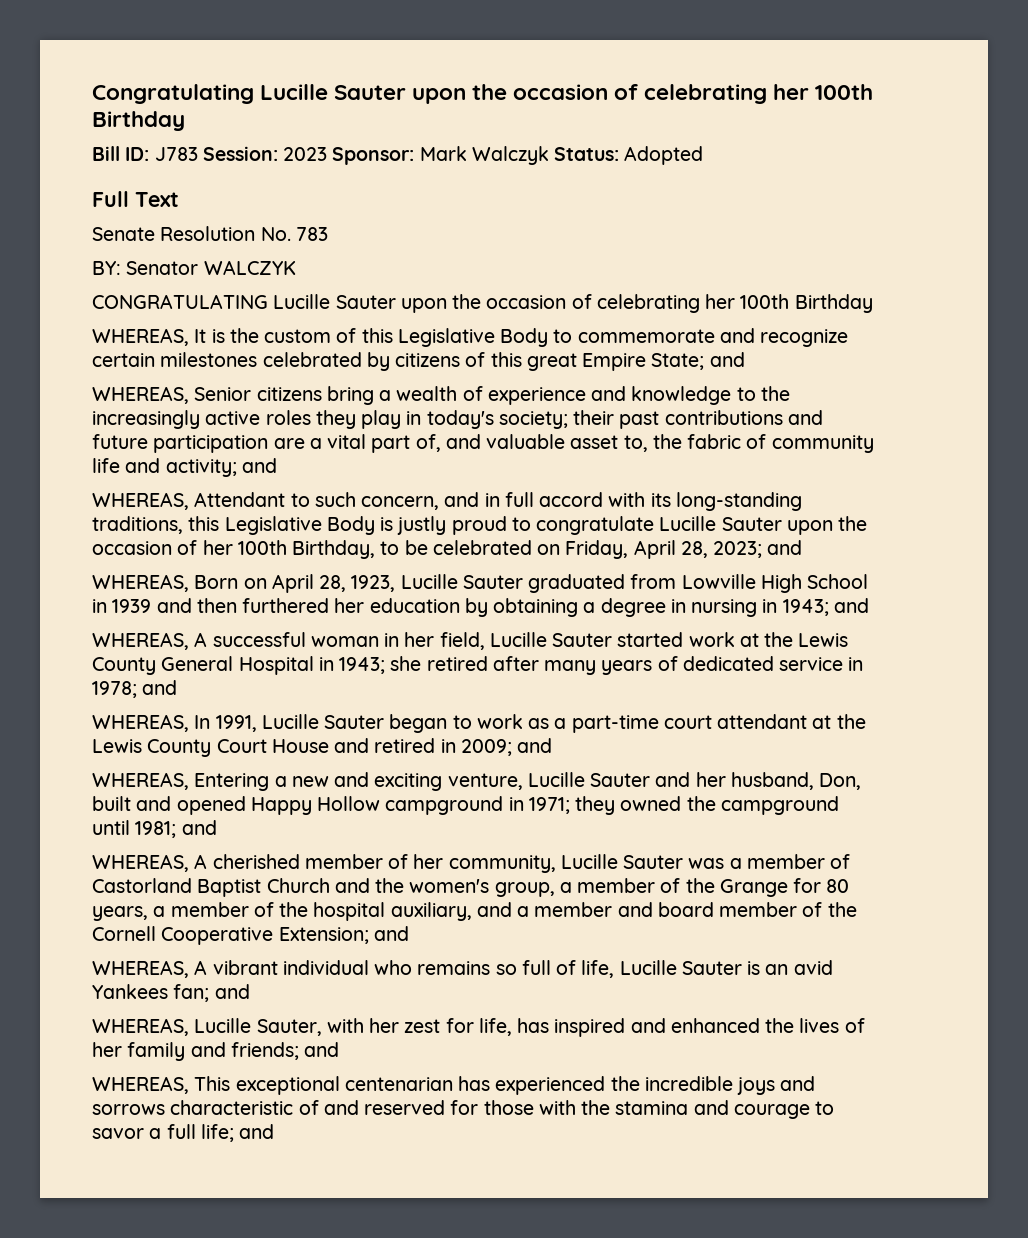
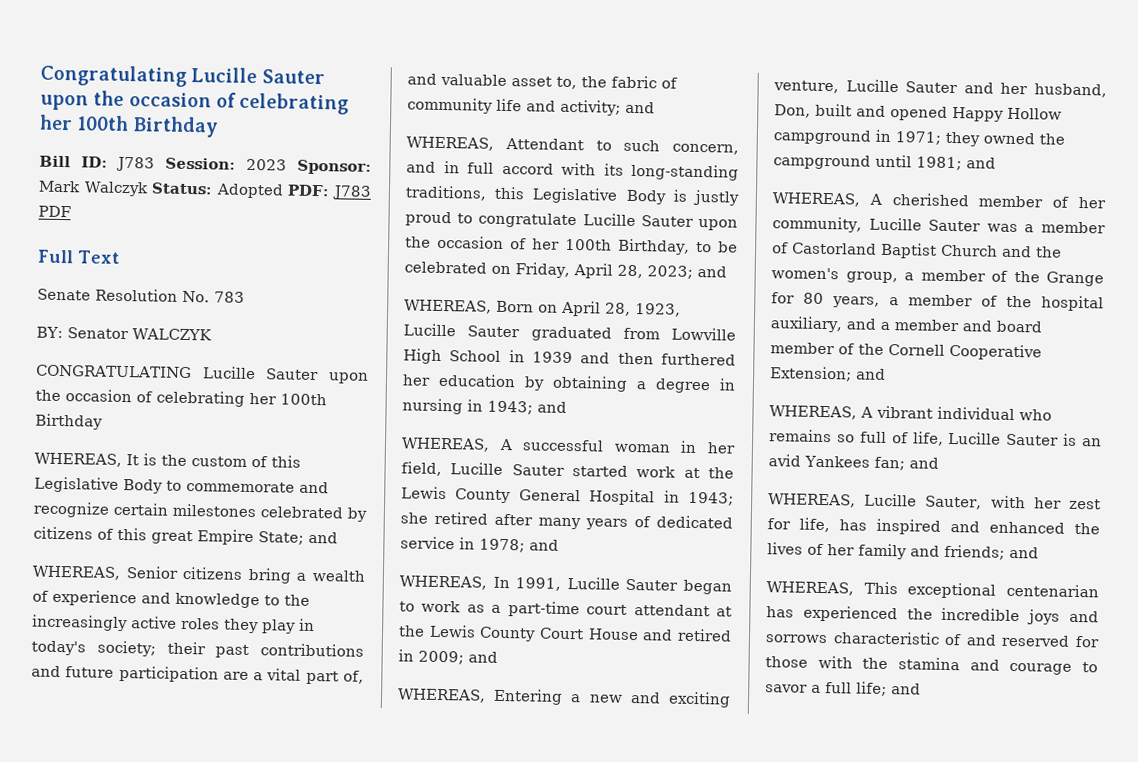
- Bill ID: J783 Session: 2023 Sponsor: Mark Walczyk Status: Adopted
+ Bill ID: J783 Session: 2023 Sponsor: Mark Walczyk Status: Adopted PDF: J783 PDF

